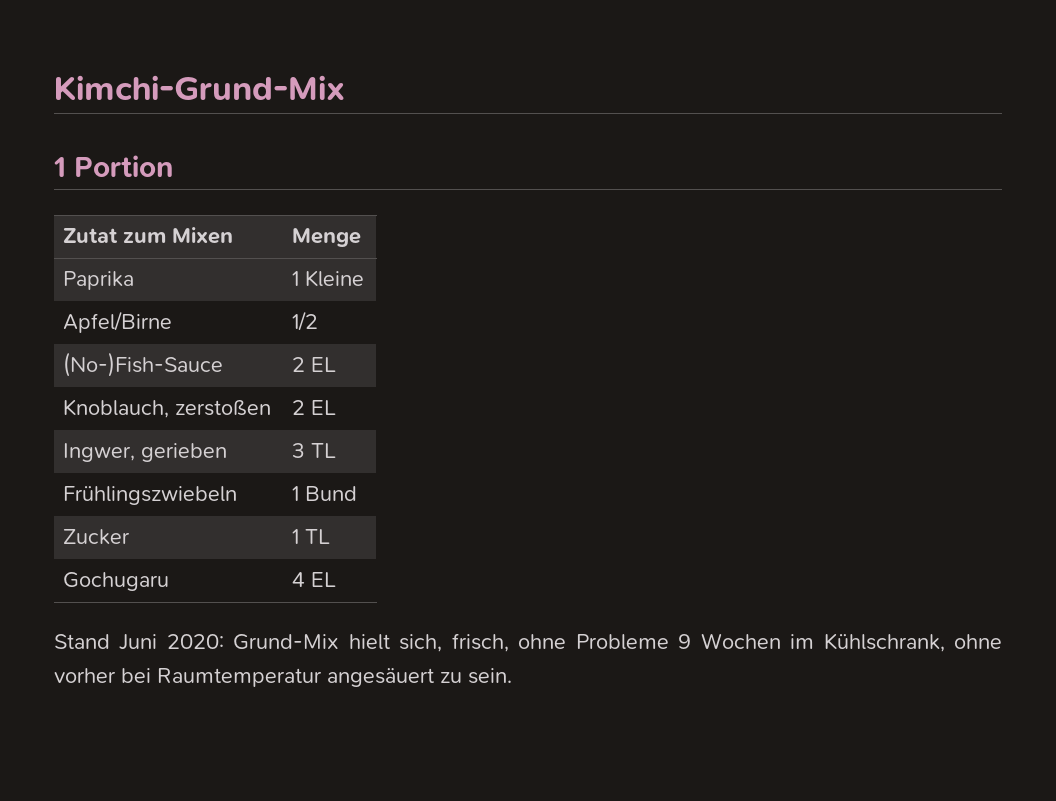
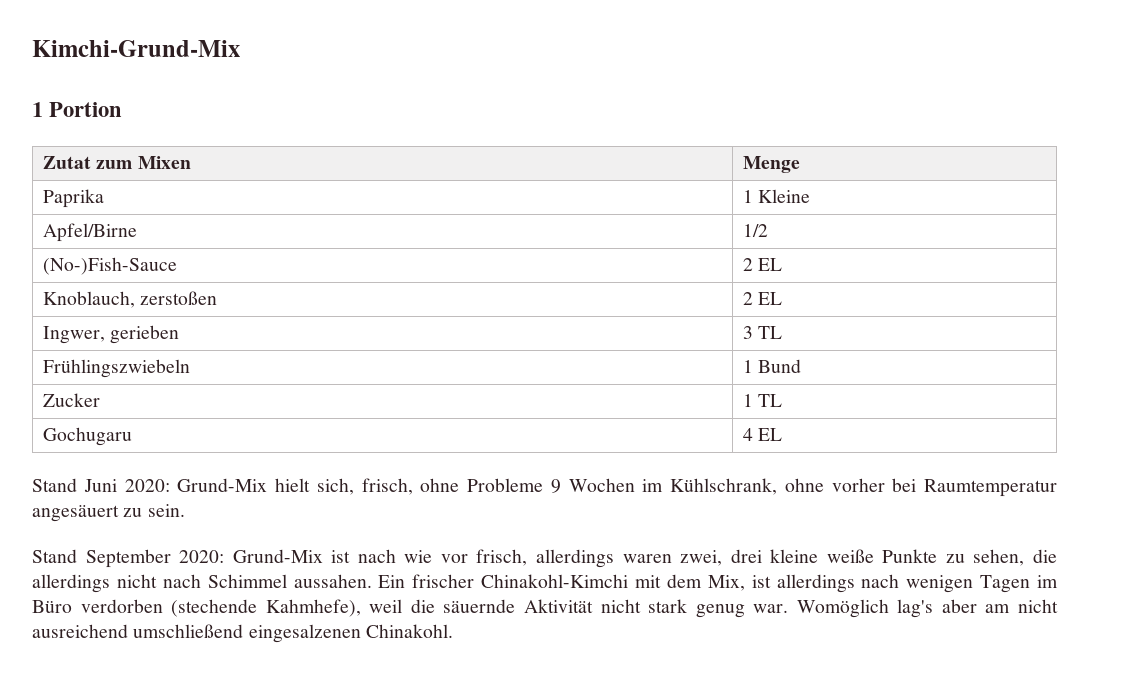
+ Stand September 2020: Grund-Mix ist nach wie vor frisch, allerdings waren zwei, drei kleine weiße Punkte zu sehen, die allerdings nicht nach Schimmel aussahen. Ein frischer Chinakohl-Kimchi mit dem Mix, ist allerdings nach wenigen Tagen im Büro verdorben (stechende Kahmhefe), weil die säuernde Aktivität nicht stark genug war. Womöglich lag's aber am nicht ausreichend umschließend eingesalzenen Chinakohl.

